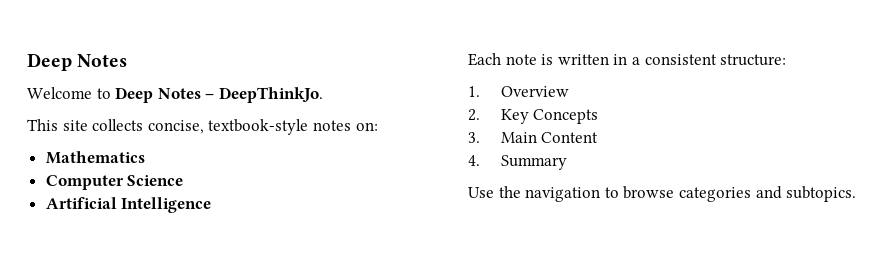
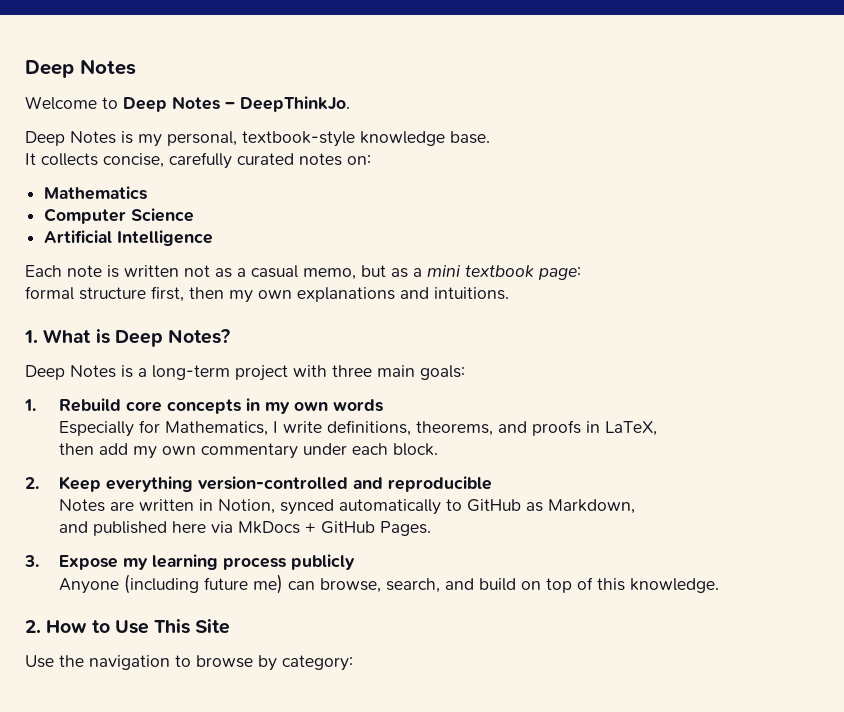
- This site collects concise, textbook-style notes on:
+ Deep Notes is my personal, textbook-style knowledge base.
+ It collects concise, carefully curated notes on:
- Each note is written in a consistent structure:
- 1. Overview
- 2. Key Concepts
- 3. Main Content
- 4. Summary
+ Each note is written not as a casual memo, but as a mini textbook page:
+ formal structure first, then my own explanations and intuitions.
+ 1. What is Deep Notes?
+ Deep Notes is a long-term project with three main goals:
+ 1. Rebuild core concepts in my own words
+ Especially for Mathematics, I write definitions, theorems, and proofs in LaTeX,
+ then add my own commentary under each block.
+ 2. Keep everything version-controlled and reproducible
+ Notes are written in Notion, synced automatically to GitHub as Markdown,
+ and published here via MkDocs + GitHub Pages.
+ 3. Expose my learning process publicly
+ Anyone (including future me) can browse, search, and build on top of this knowledge.
+ 2. How to Use This Site
- Use the navigation to browse categories and subtopics.
+ Use the navigation to browse by category:

